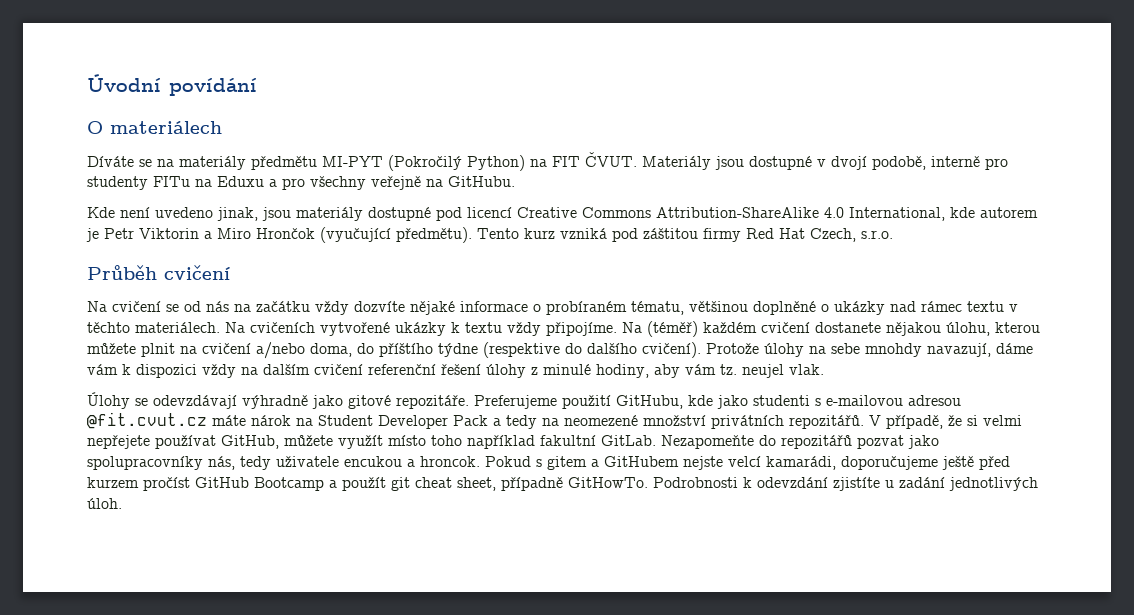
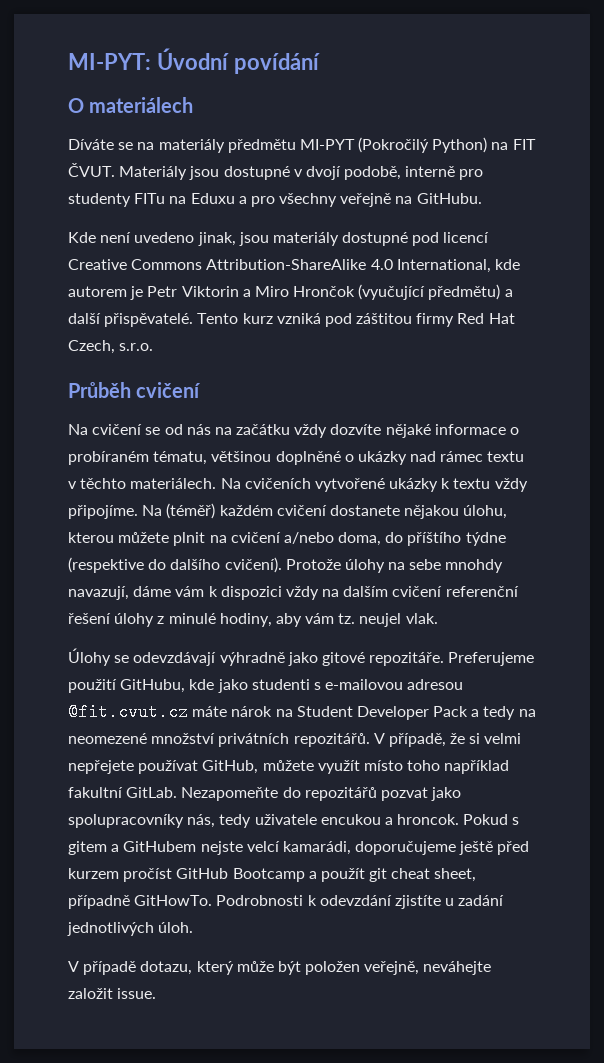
- Úvodní povídání
+ MI-PYT: Úvodní povídání
- Kde není uvedeno jinak, jsou materiály dostupné pod licencí Creative Commons Attribution-ShareAlike 4.0 International, kde autorem je Petr Viktorin a Miro Hrončok (vyučující předmětu).
+ Kde není uvedeno jinak, jsou materiály dostupné pod licencí Creative Commons Attribution-ShareAlike 4.0 International, kde autorem je Petr Viktorin a Miro Hrončok (vyučující předmětu) a další přispěvatelé.
+ V případě dotazu, který může být položen veřejně, neváhejte založit issue.

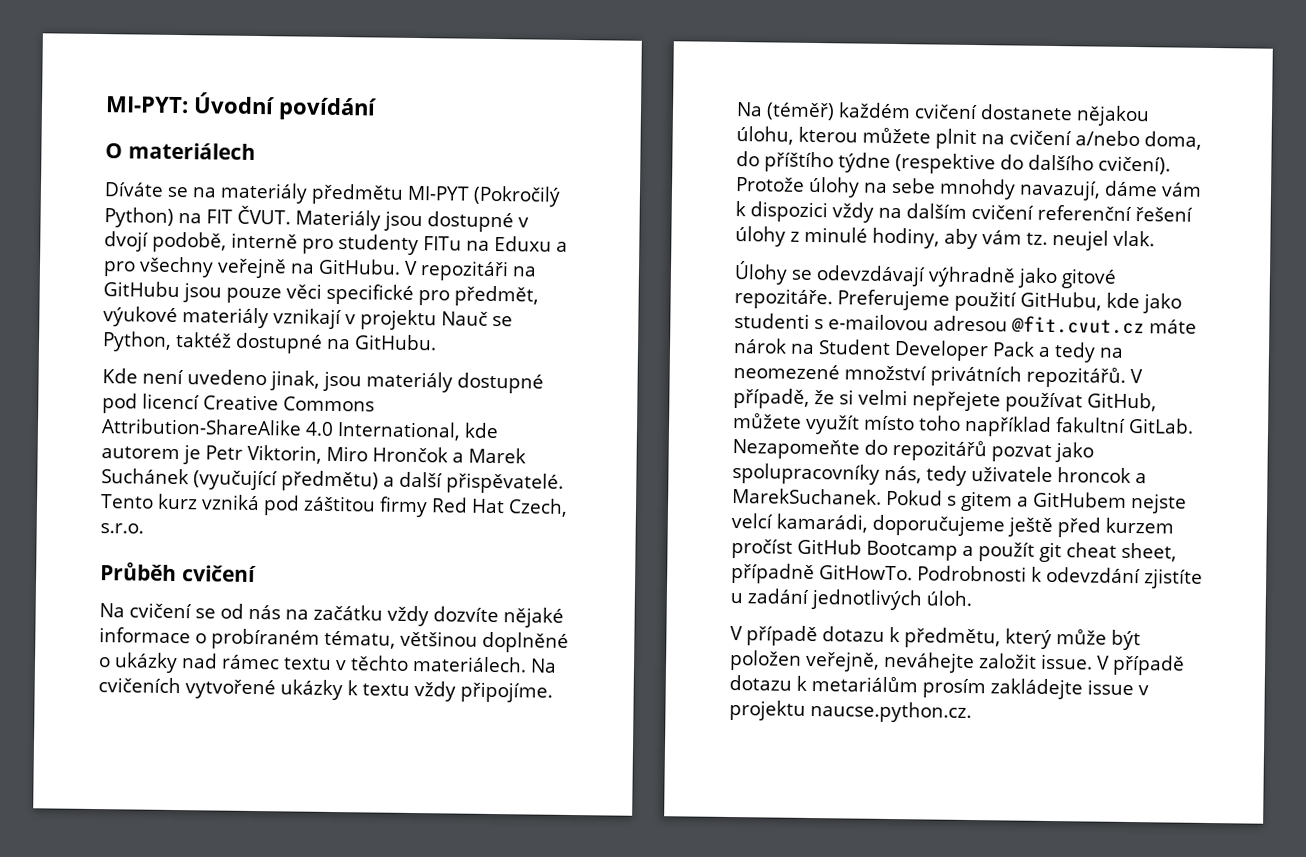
+ V repozitáři na GitHubu jsou pouze věci specifické pro předmět, výukové materiály vznikají v projektu Nauč se Python, taktéž dostupné na GitHubu.
- Kde není uvedeno jinak, jsou materiály dostupné pod licencí Creative Commons Attribution-ShareAlike 4.0 International, kde autorem je Petr Viktorin a Miro Hrončok (vyučující předmětu) a další přispěvatelé.
+ Kde není uvedeno jinak, jsou materiály dostupné pod licencí Creative Commons Attribution-ShareAlike 4.0 International, kde autorem je Petr Viktorin, Miro Hrončok a Marek Suchánek (vyučující předmětu) a další přispěvatelé.
- Nezapomeňte do repozitářů pozvat jako spolupracovníky nás, tedy uživatele encukou a hroncok.
+ Nezapomeňte do repozitářů pozvat jako spolupracovníky nás, tedy uživatele hroncok a MarekSuchanek.
- V případě dotazu, který může být položen veřejně, neváhejte založit issue.
+ V případě dotazu k předmětu, který může být položen veřejně, neváhejte založit issue.
+ V případě dotazu k metariálům prosím zakládejte issue v projektu naucse.python.cz.

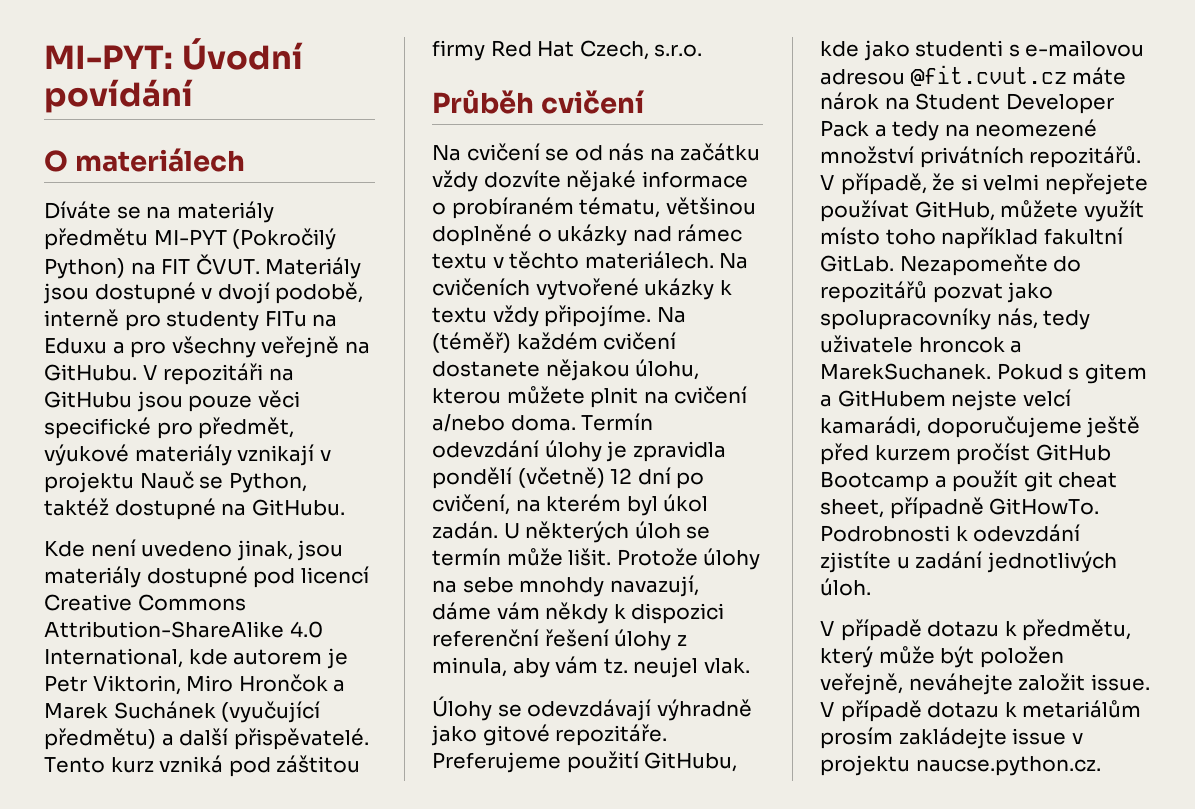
- Na (téměř) každém cvičení dostanete nějakou úlohu, kterou můžete plnit na cvičení a/nebo doma, do příštího týdne (respektive do dalšího cvičení).
+ Na (téměř) každém cvičení dostanete nějakou úlohu, kterou můžete plnit na cvičení a/nebo doma. Termín odevzdání úlohy je zpravidla pondělí (včetně) 12 dní po cvičení, na kterém byl úkol zadán. U některých úloh se termín může lišit.
- Protože úlohy na sebe mnohdy navazují, dáme vám k dispozici vždy na dalším cvičení referenční řešení úlohy z minulé hodiny, aby vám tz. neujel vlak.
+ Protože úlohy na sebe mnohdy navazují, dáme vám někdy k dispozici referenční řešení úlohy z minula, aby vám tz. neujel vlak.

